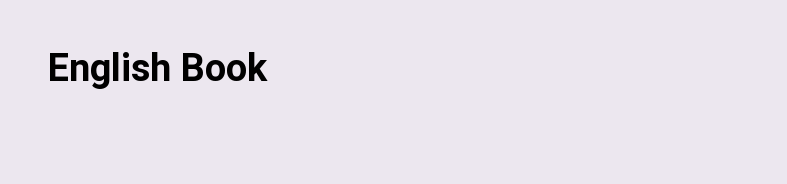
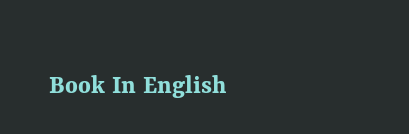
- English Book
+ Book In English

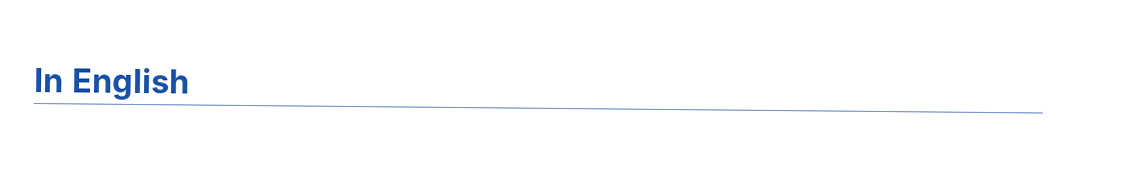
- Book In English
+ In English

